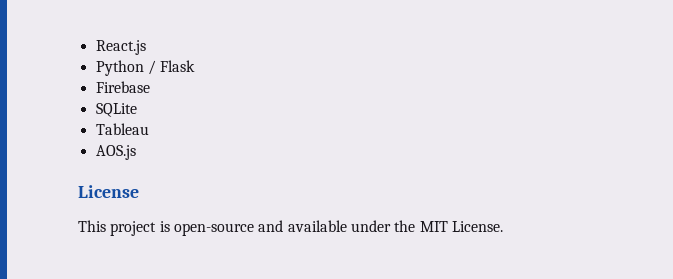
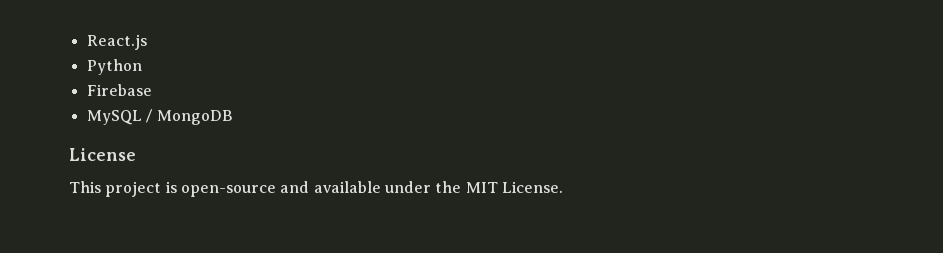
- Python / Flask
+ Python
- SQLite
- Tableau
- AOS.js
+ MySQL / MongoDB

